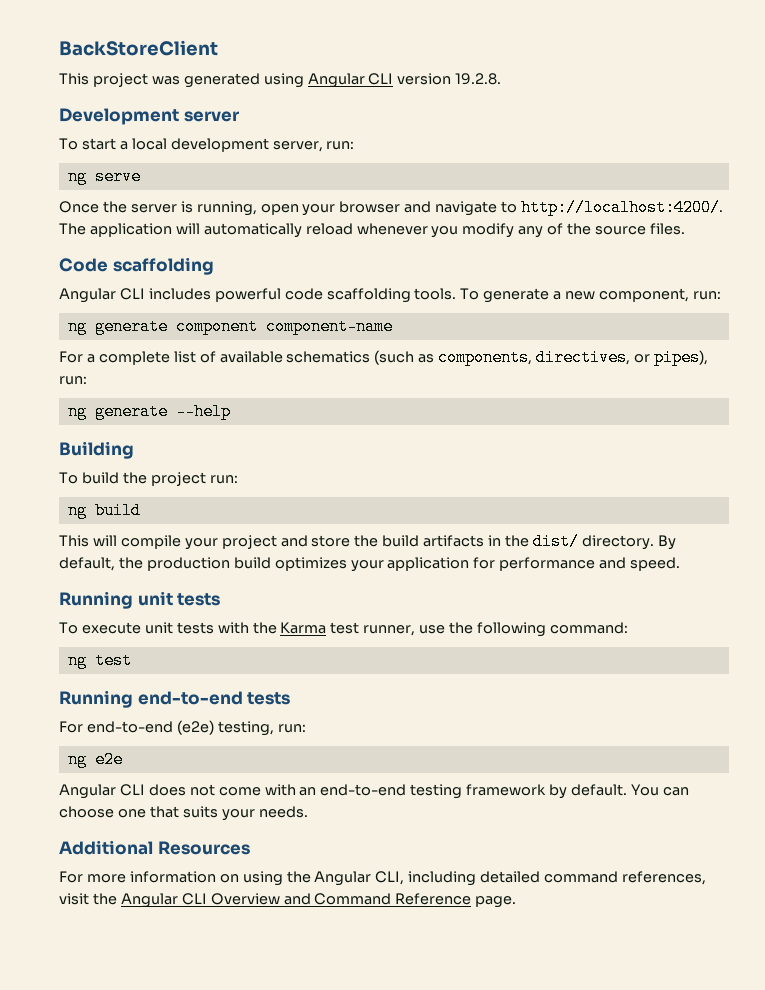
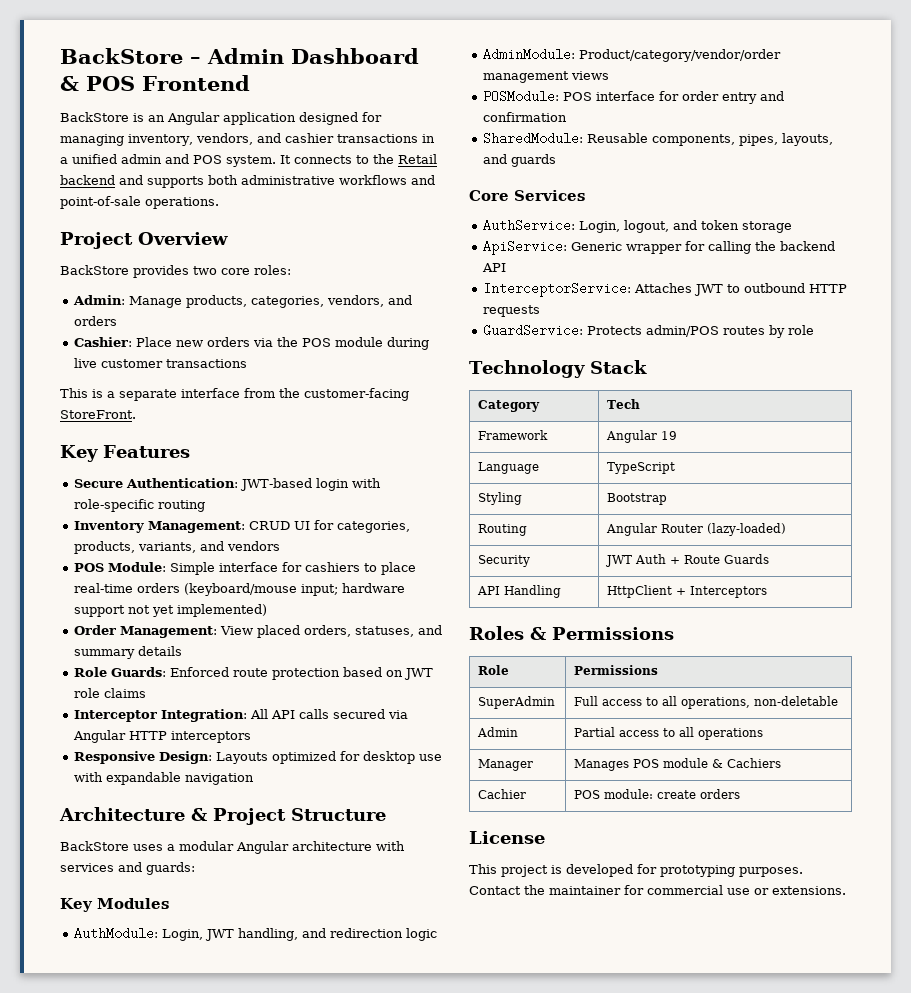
- BackStoreClient
- This project was generated using Angular CLI version 19.2.8.
- Development server
- To start a local development server, run:
- ng serve
- Once the server is running, open your browser and navigate to http://localhost:4200/. The application will automatically reload whenever you modify any of the source files.
- Code scaffolding
- Angular CLI includes powerful code scaffolding tools. To generate a new component, run:
- ng generate component component-name
- For a complete list of available schematics (such as components, directives, or pipes), run:
- ng generate --help
- Building
- To build the project run:
- ng build
- This will compile your project and store the build artifacts in the dist/ directory. By default, the production build optimizes your application for performance and speed.
- Running unit tests
- To execute unit tests with the Karma test runner, use the following command:
- ng test
- Running end-to-end tests
- For end-to-end (e2e) testing, run:
- ng e2e
- Angular CLI does not come with an end-to-end testing framework by default. You can choose one that suits your needs.
- Additional Resources
- For more information on using the Angular CLI, including detailed command references, visit the Angular CLI Overview and Command Reference page.
+ BackStore – Admin Dashboard & POS Frontend
+ BackStore is an Angular application designed for managing inventory, vendors, and cashier transactions in a unified admin and POS system. It connects to the Retail backend and supports both administrative workflows and point-of-sale operations.
+ Project Overview
+ BackStore provides two core roles:
+ Admin: Manage products, categories, vendors, and orders
+ Cashier: Place new orders via the POS module during live customer transactions
+ This is a separate interface from the customer-facing StoreFront.
+ Key Features
+ Secure Authentication: JWT-based login with role-specific routing
+ Inventory Management: CRUD UI for categories, products, variants, and vendors
+ POS Module: Simple interface for cashiers to place real-time orders (keyboard/mouse input; hardware support not yet implemented)
+ Order Management: View placed orders, statuses, and summary details
+ Role Guards: Enforced route protection based on JWT role claims
+ Interceptor Integration: All API calls secured via Angular HTTP interceptors
+ Responsive Design: Layouts optimized for desktop use with expandable navigation
+ Architecture & Project Structure
+ BackStore uses a modular Angular architecture with services and guards:
+ Key Modules
+ AuthModule: Login, JWT handling, and redirection logic
+ AdminModule: Product/category/vendor/order management views
+ POSModule: POS interface for order entry and confirmation
+ SharedModule: Reusable components, pipes, layouts, and guards
+ Core Services
+ AuthService: Login, logout, and token storage
+ ApiService: Generic wrapper for calling the backend API
+ InterceptorService: Attaches JWT to outbound HTTP requests
+ GuardService: Protects admin/POS routes by role
+ Technology Stack
+ Category | Tech
+ Framework | Angular 19
+ Language | TypeScript
+ Styling | Bootstrap
+ Routing | Angular Router (lazy-loaded)
+ Security | JWT Auth + Route Guards
+ API Handling | HttpClient + Interceptors
+ Roles & Permissions
+ Role | Permissions
+ SuperAdmin | Full access to all operations, non-deletable
+ Admin | Partial access to all operations
+ Manager | Manages POS module & Cachiers
+ Cachier | POS module: create orders
+ License
+ This project is developed for prototyping purposes. Contact the maintainer for commercial use or extensions.

